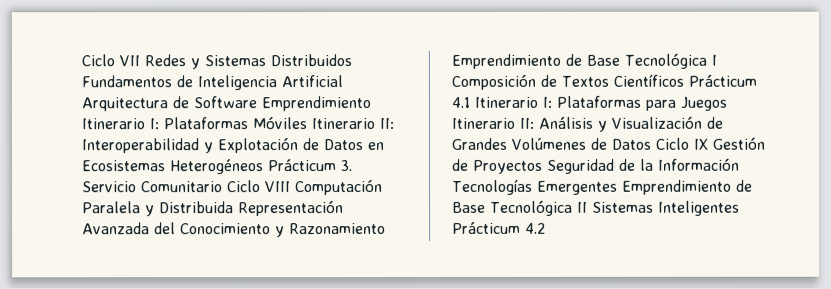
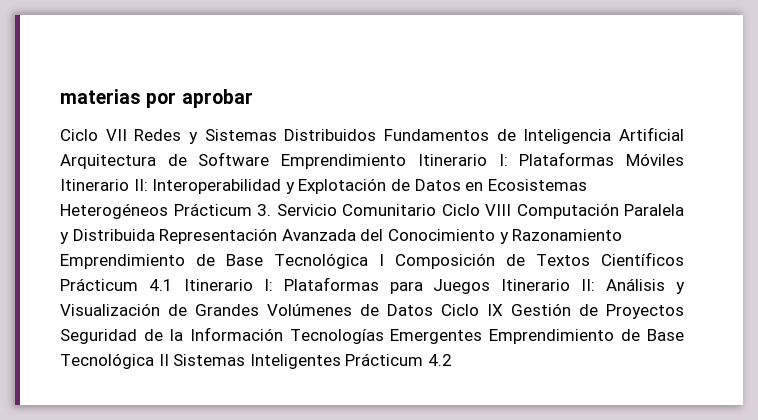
+ materias por aprobar

